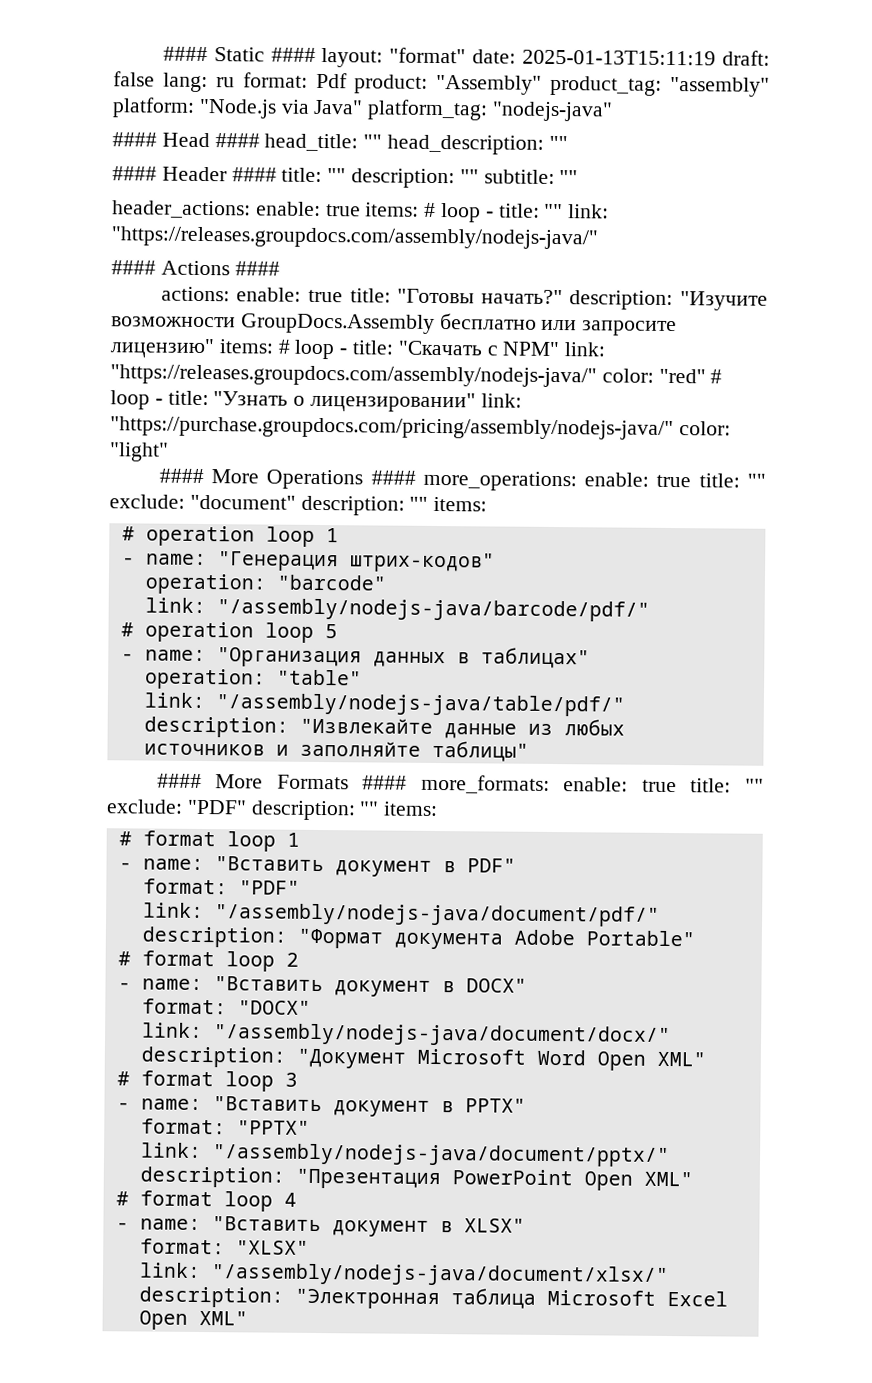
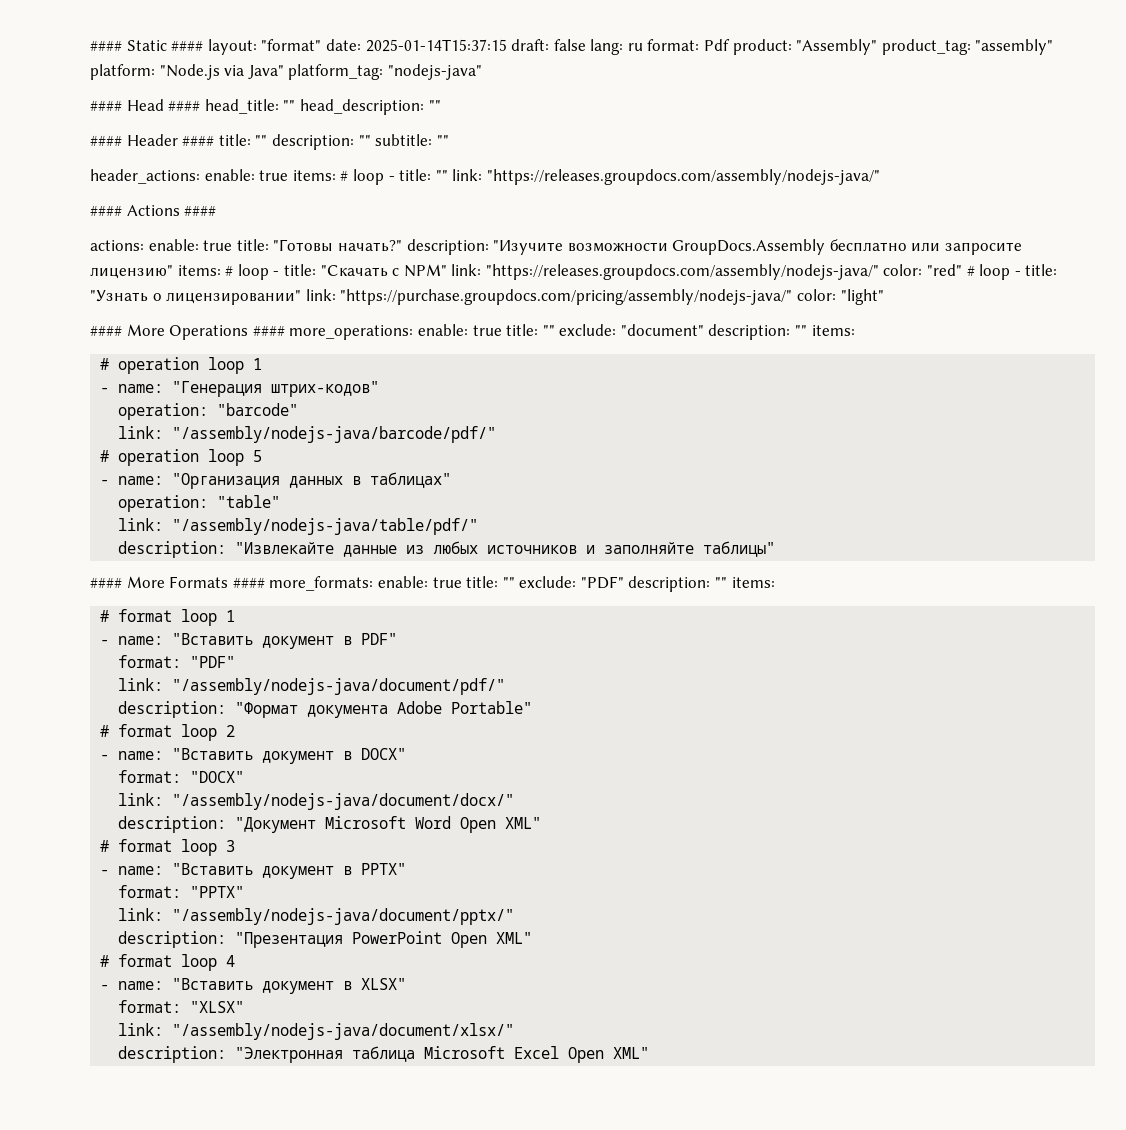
- #### Static #### layout: "format" date: 2025-01-13T15:11:19 draft: false lang: ru format: Pdf product: "Assembly" product_tag: "assembly" platform: "Node.js via Java" platform_tag: "nodejs-java"
+ #### Static #### layout: "format" date: 2025-01-14T15:37:15 draft: false lang: ru format: Pdf product: "Assembly" product_tag: "assembly" platform: "Node.js via Java" platform_tag: "nodejs-java"

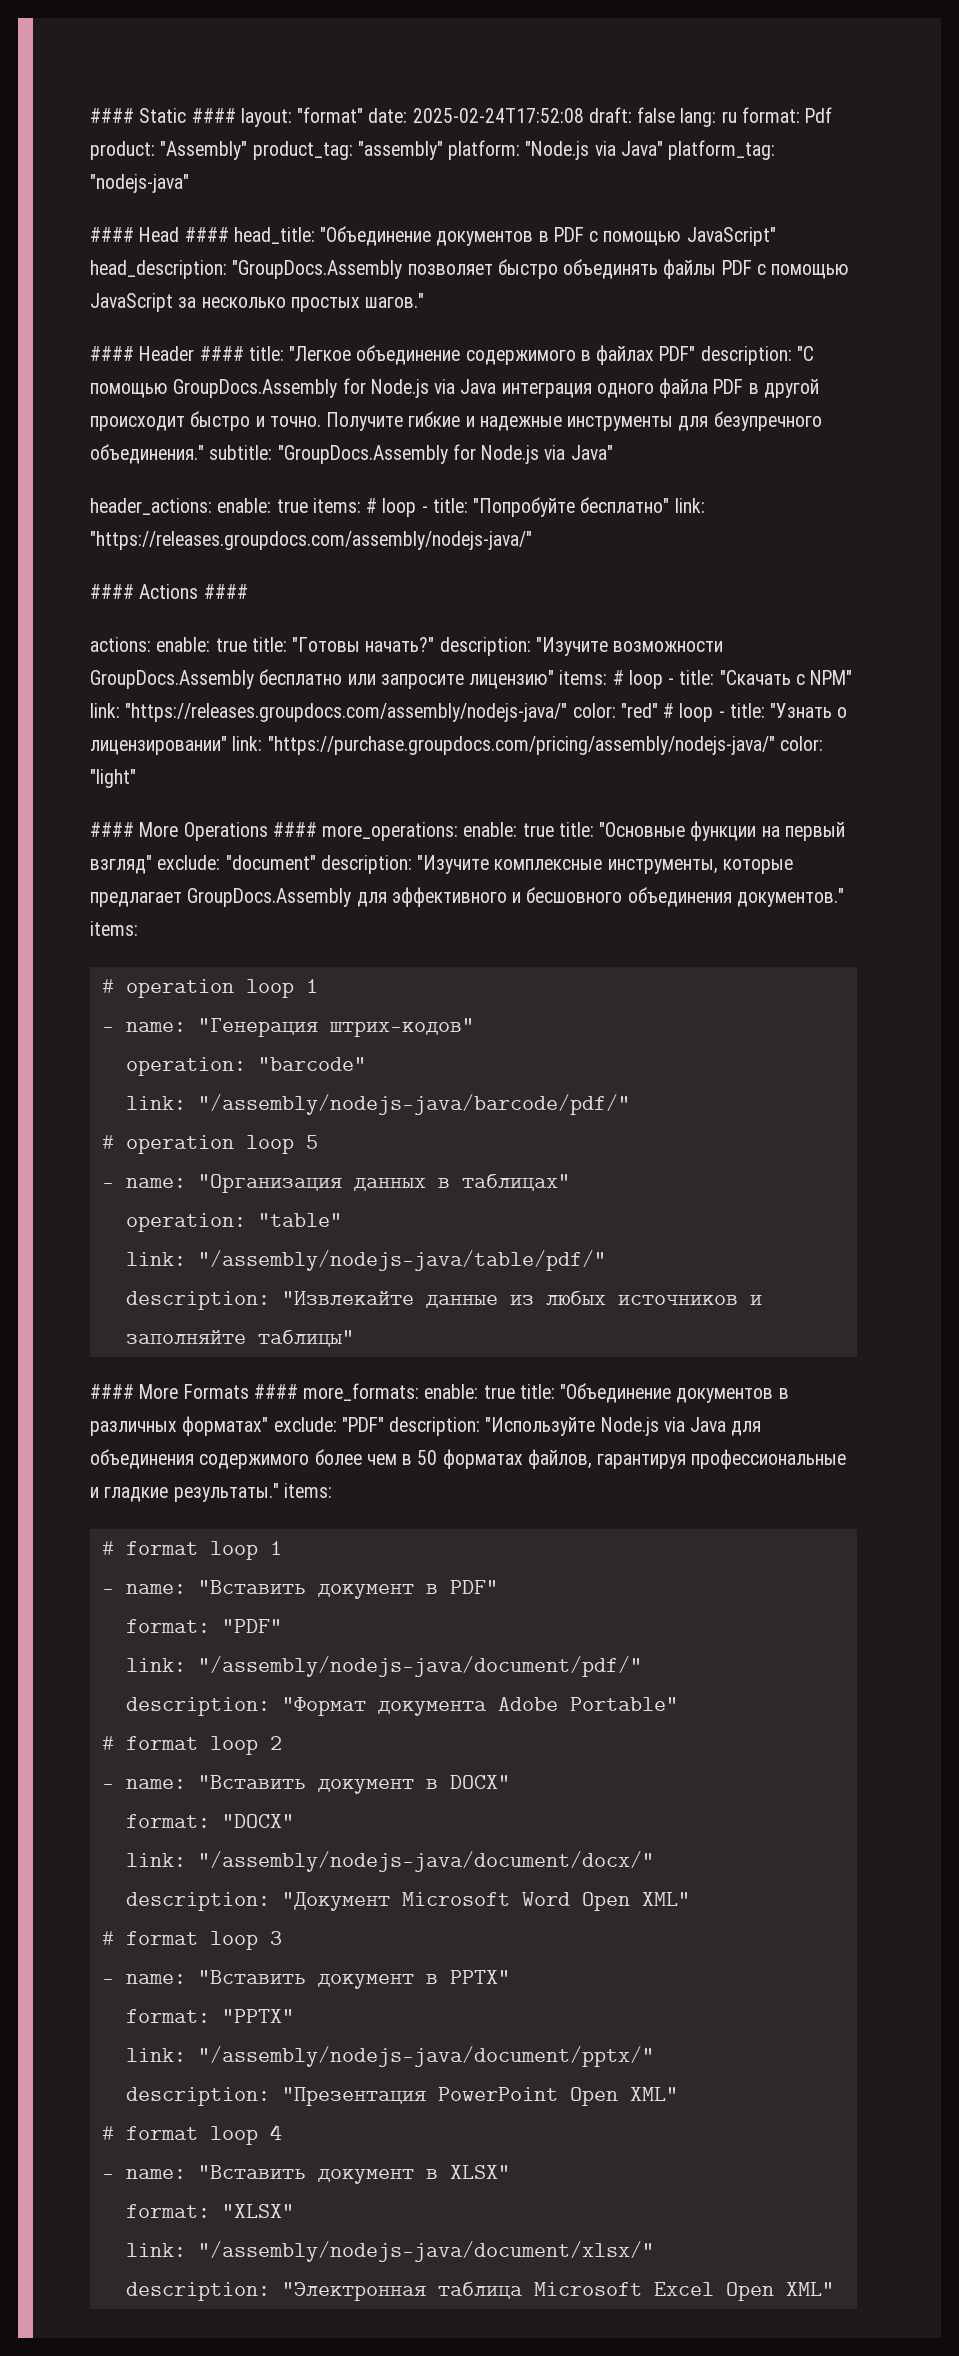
- #### Static #### layout: "format" date: 2025-01-14T15:37:15 draft: false lang: ru format: Pdf product: "Assembly" product_tag: "assembly" platform: "Node.js via Java" platform_tag: "nodejs-java"
+ #### Static #### layout: "format" date: 2025-02-24T17:52:08 draft: false lang: ru format: Pdf product: "Assembly" product_tag: "assembly" platform: "Node.js via Java" platform_tag: "nodejs-java"
- #### Head #### head_title: "" head_description: ""
- #### Header #### title: "" description: "" subtitle: ""
+ #### Head #### head_title: "Объединение документов в PDF с помощью JavaScript" head_description: "GroupDocs.Assembly позволяет быстро объединять файлы PDF с помощью JavaScript за несколько простых шагов."
+ #### Header #### title: "Легкое объединение содержимого в файлах PDF" description: "С помощью GroupDocs.Assembly for Node.js via Java интеграция одного файла PDF в другой происходит быстро и точно. Получите гибкие и надежные инструменты для безупречного объединения." subtitle: "GroupDocs.Assembly for Node.js via Java"
- header_actions: enable: true items: # loop - title: "" link: "https://releases.groupdocs.com/assembly/nodejs-java/"
+ header_actions: enable: true items: # loop - title: "Попробуйте бесплатно" link: "https://releases.groupdocs.com/assembly/nodejs-java/"
- #### More Operations #### more_operations: enable: true title: "" exclude: "document" description: "" items:
+ #### More Operations #### more_operations: enable: true title: "Основные функции на первый взгляд" exclude: "document" description: "Изучите комплексные инструменты, которые предлагает GroupDocs.Assembly для эффективного и бесшовного объединения документов." items:
- #### More Formats #### more_formats: enable: true title: "" exclude: "PDF" description: "" items:
+ #### More Formats #### more_formats: enable: true title: "Объединение документов в различных форматах" exclude: "PDF" description: "Используйте Node.js via Java для объединения содержимого более чем в 50 форматах файлов, гарантируя профессиональные и гладкие результаты." items:

